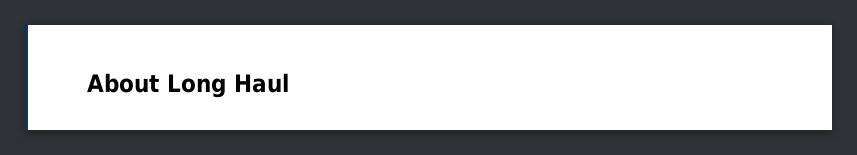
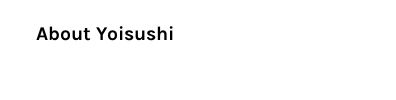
- About Long Haul
+ About Yoisushi

